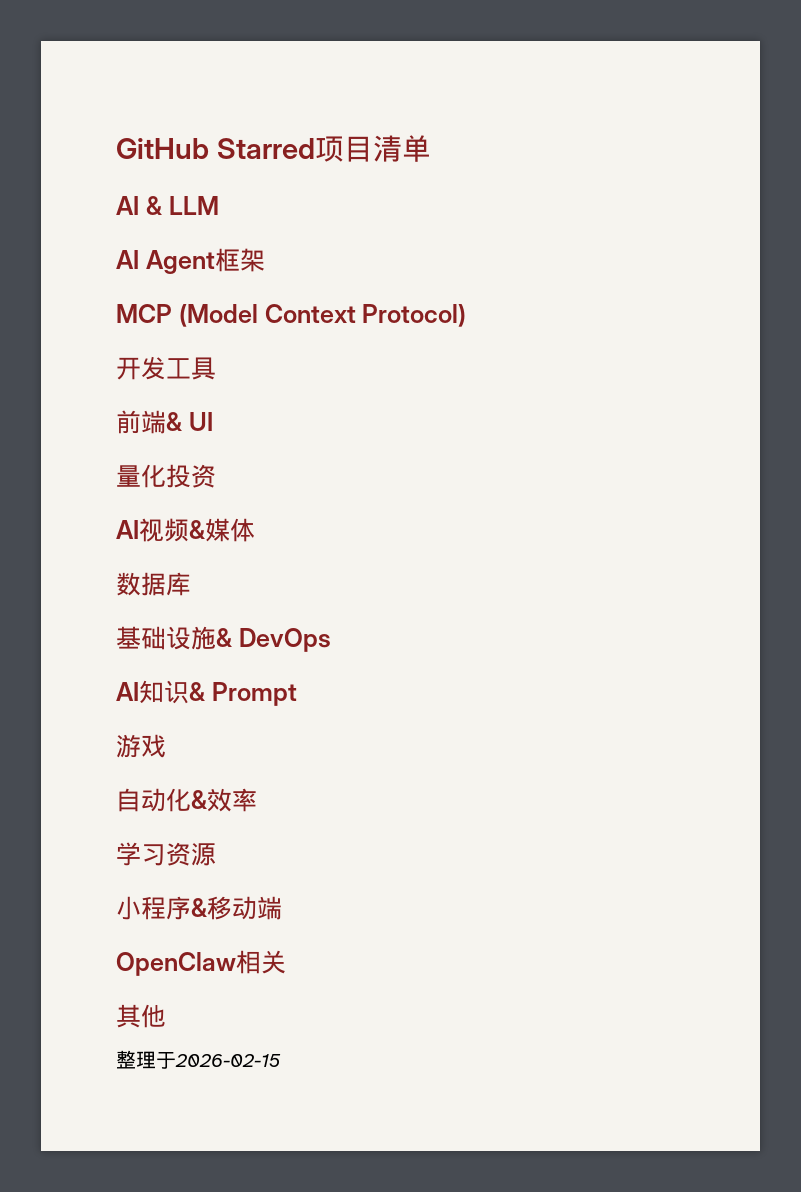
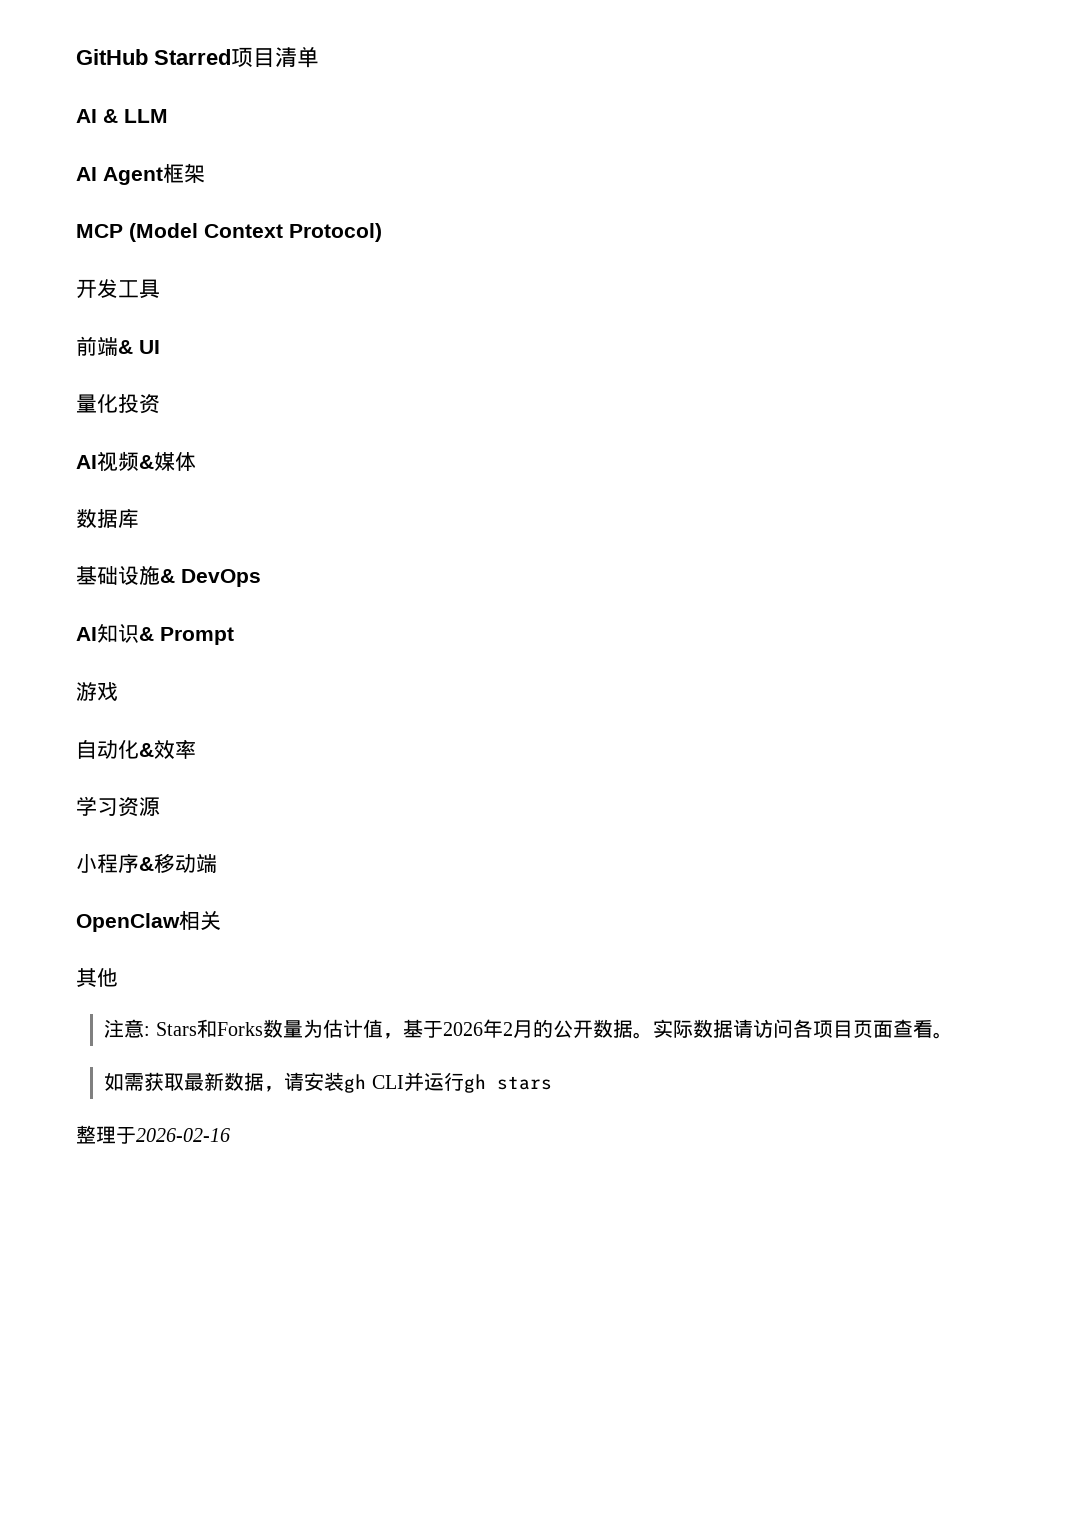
+ 注意: Stars和Forks数量为估计值，基于2026年2月的公开数据。实际数据请访问各项目页面查看。
+ 如需获取最新数据，请安装gh CLI并运行gh stars
- 整理于2026-02-15
+ 整理于2026-02-16

